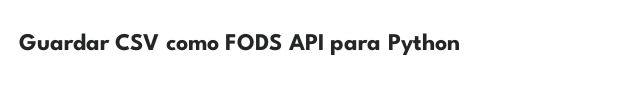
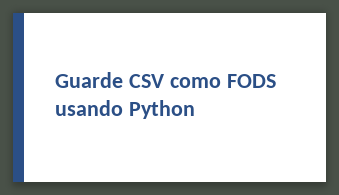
- Guardar CSV como FODS API para Python
+ Guarde CSV como FODS usando Python

